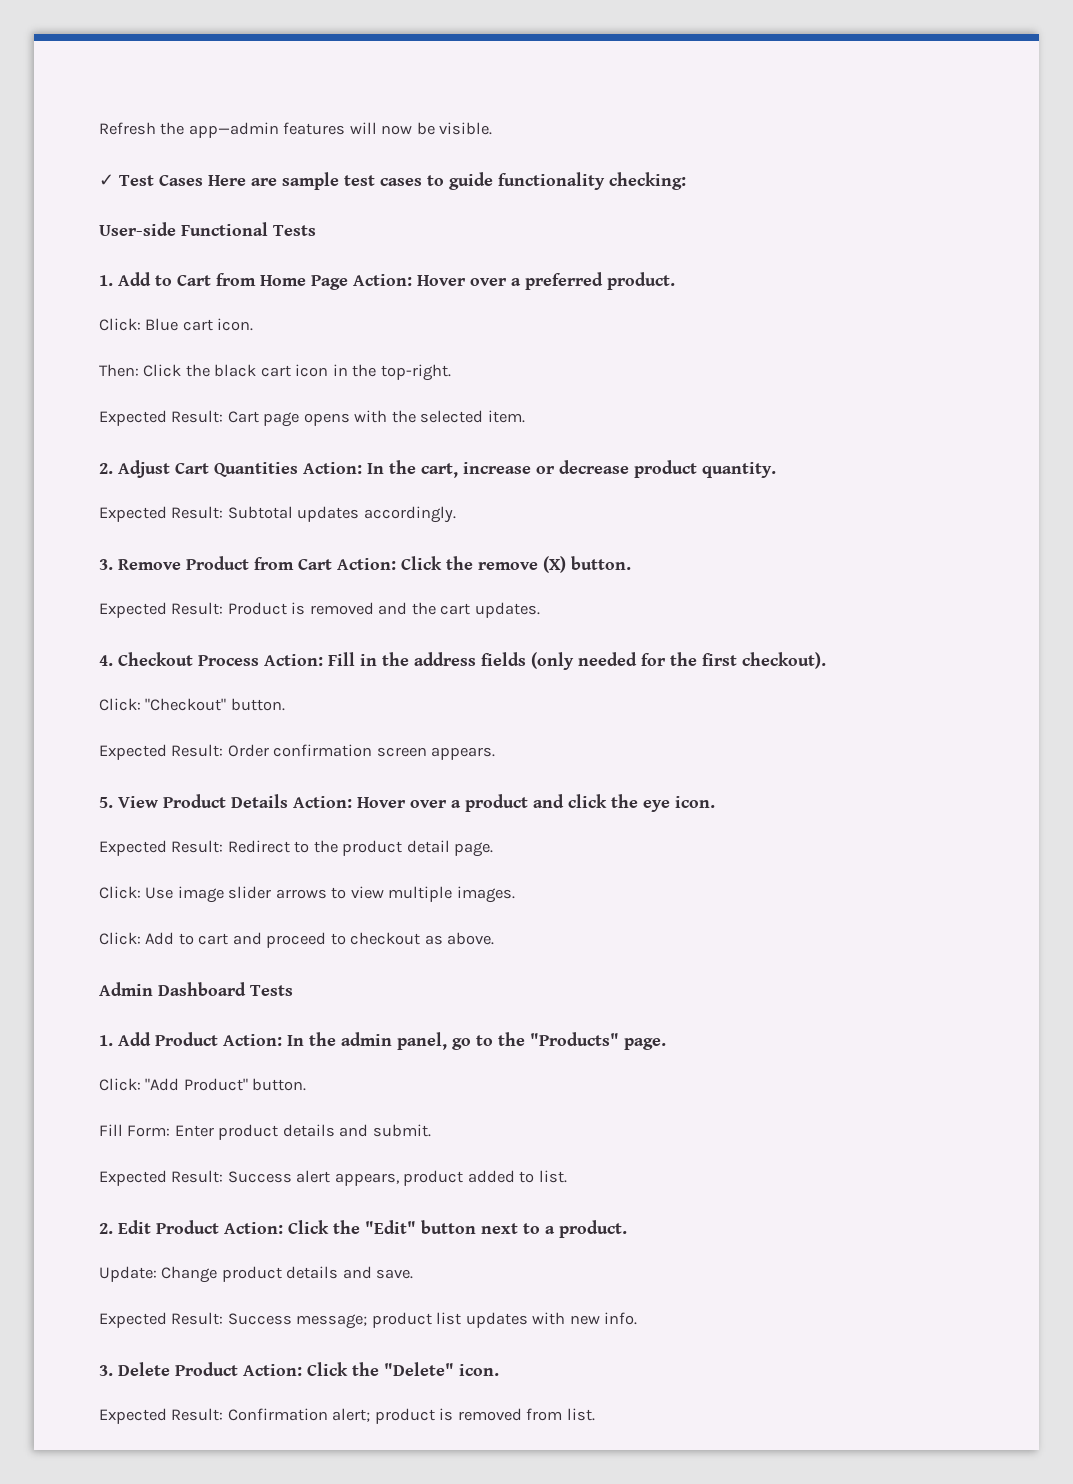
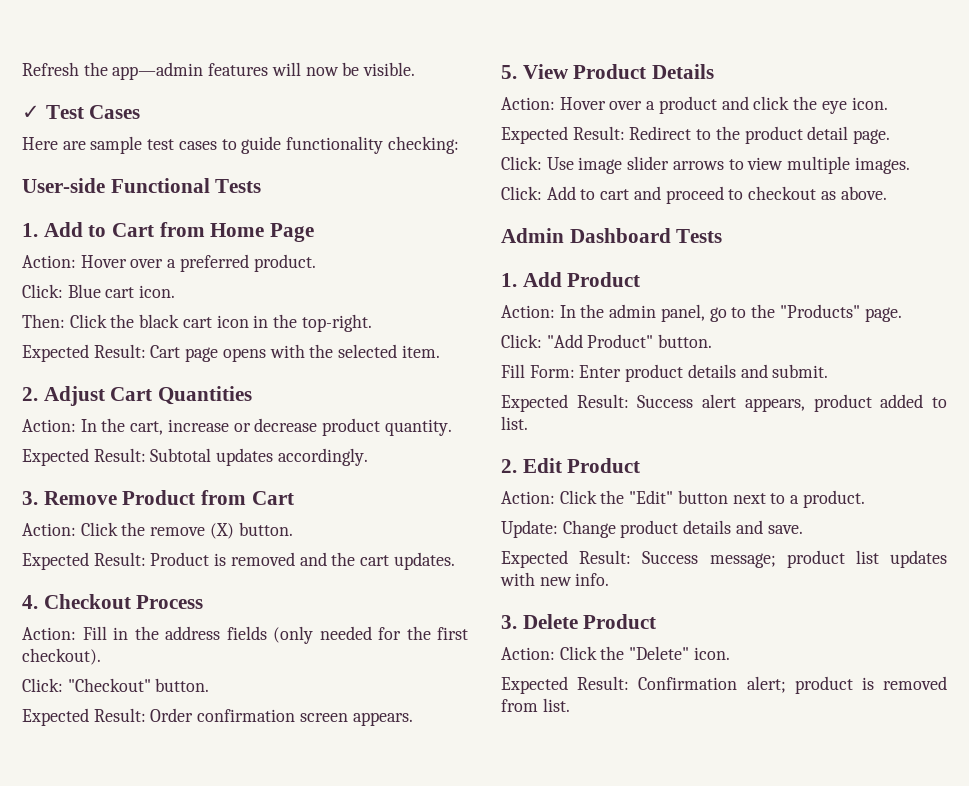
- ✓ Test Cases Here are sample test cases to guide functionality checking:
+ ✓ Test Cases
+ Here are sample test cases to guide functionality checking:
- 1. Add to Cart from Home Page Action: Hover over a preferred product.
+ 1. Add to Cart from Home Page
+ Action: Hover over a preferred product.
- 2. Adjust Cart Quantities Action: In the cart, increase or decrease product quantity.
+ 2. Adjust Cart Quantities
+ Action: In the cart, increase or decrease product quantity.
- 3. Remove Product from Cart Action: Click the remove (X) button.
+ 3. Remove Product from Cart
+ Action: Click the remove (X) button.
- 4. Checkout Process Action: Fill in the address fields (only needed for the first checkout).
+ 4. Checkout Process
+ Action: Fill in the address fields (only needed for the first checkout).
- 5. View Product Details Action: Hover over a product and click the eye icon.
+ 5. View Product Details
+ Action: Hover over a product and click the eye icon.
- 1. Add Product Action: In the admin panel, go to the "Products" page.
+ 1. Add Product
+ Action: In the admin panel, go to the "Products" page.
- 2. Edit Product Action: Click the "Edit" button next to a product.
+ 2. Edit Product
+ Action: Click the "Edit" button next to a product.
- 3. Delete Product Action: Click the "Delete" icon.
+ 3. Delete Product
+ Action: Click the "Delete" icon.

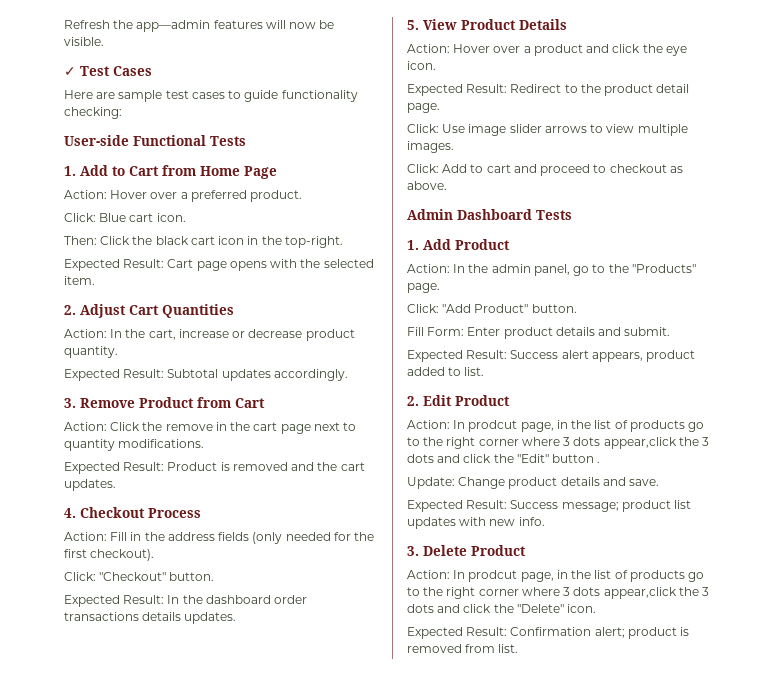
- Action: Click the remove (X) button.
+ Action: Click the remove in the cart page next to quantity modifications.
- Expected Result: Order confirmation screen appears.
+ Expected Result: In the dashboard order transactions details updates.
- Action: Click the "Edit" button next to a product.
+ Action: In prodcut page, in the list of products go to the right corner where 3 dots appear,click the 3 dots and click the "Edit" button .
- Action: Click the "Delete" icon.
+ Action: In prodcut page, in the list of products go to the right corner where 3 dots appear,click the 3 dots and click the "Delete" icon.

